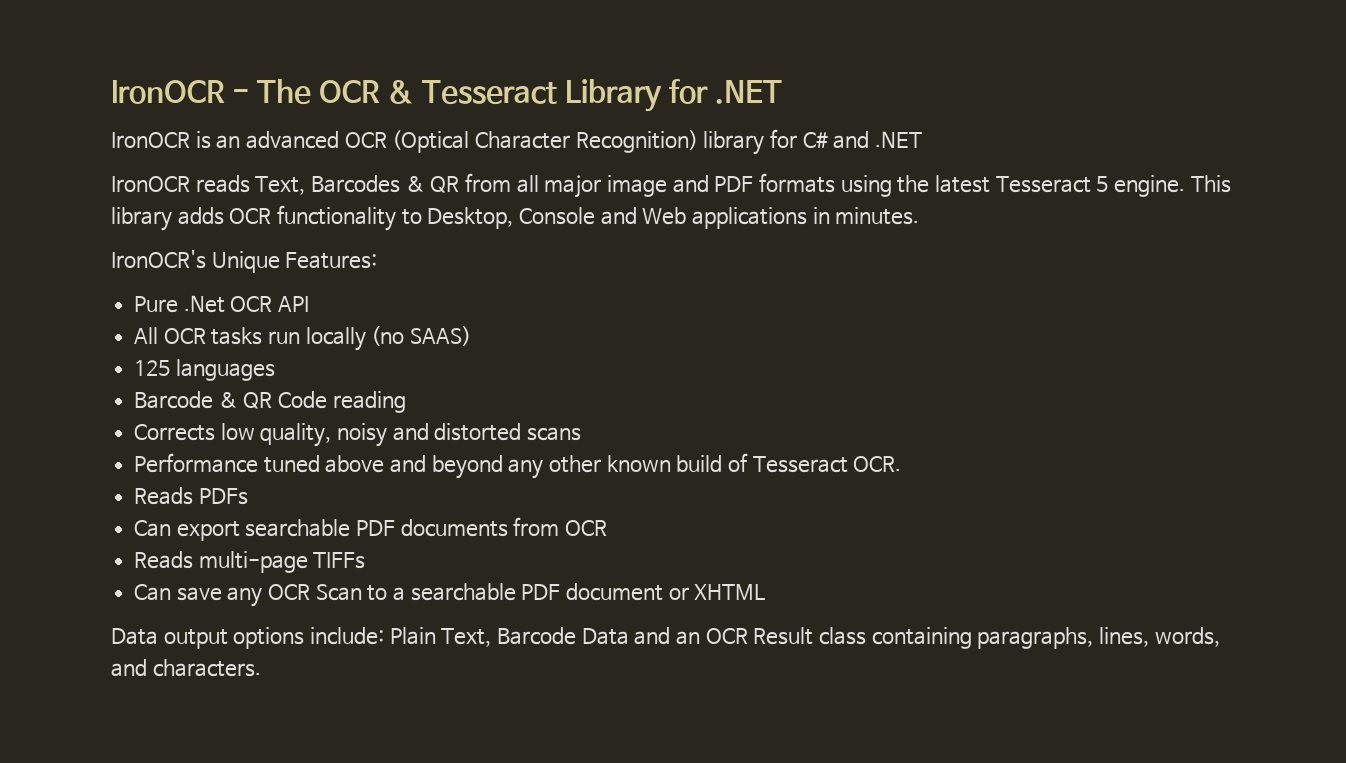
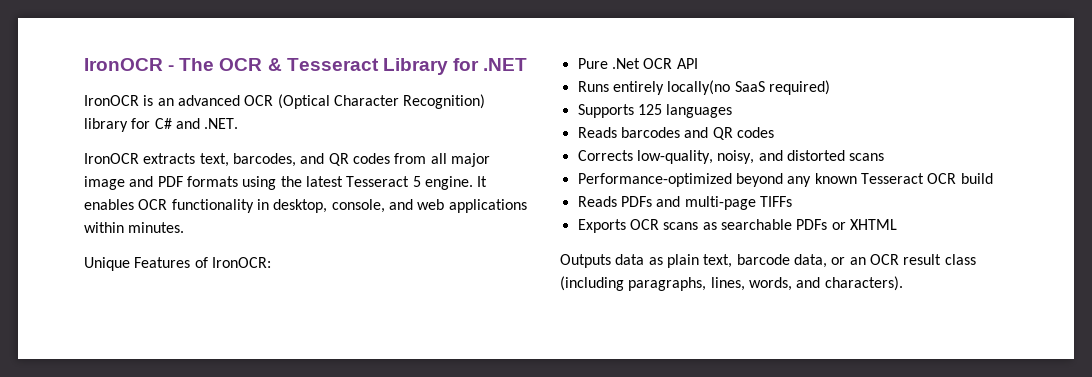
- IronOCR is an advanced OCR (Optical Character Recognition) library for C# and .NET
- IronOCR reads Text, Barcodes & QR from all major image and PDF formats using the latest Tesseract 5 engine.
+ IronOCR is an advanced OCR (Optical Character Recognition) library for C# and .NET.
+ IronOCR extracts text, barcodes, and QR codes from all major image and PDF formats using the latest Tesseract 5 engine.
- This library adds OCR functionality to Desktop, Console and Web applications in minutes.
- IronOCR's Unique Features:
+ It enables OCR functionality in desktop, console, and web applications within minutes.
+ Unique Features of IronOCR:
  Pure .Net OCR API
- All OCR tasks run locally (no SAAS)
- 125 languages
- Barcode & QR Code reading
- Corrects low quality, noisy and distorted scans
- Performance tuned above and beyond any other known build of Tesseract OCR.
- Reads PDFs
- Can export searchable PDF documents from OCR
- Reads multi-page TIFFs
- Can save any OCR Scan to a searchable PDF document or XHTML
- Data output options include: Plain Text, Barcode Data and an OCR Result class containing paragraphs, lines, words, and characters.
+ Runs entirely locally(no SaaS required)
+ Supports 125 languages
+ Reads barcodes and QR codes
+ Corrects low-quality, noisy, and distorted scans
+ Performance-optimized beyond any known Tesseract OCR build
+ Reads PDFs and multi-page TIFFs
+ Exports OCR scans as searchable PDFs or XHTML
+ Outputs data as plain text, barcode data, or an OCR result class (including paragraphs, lines, words, and characters).

